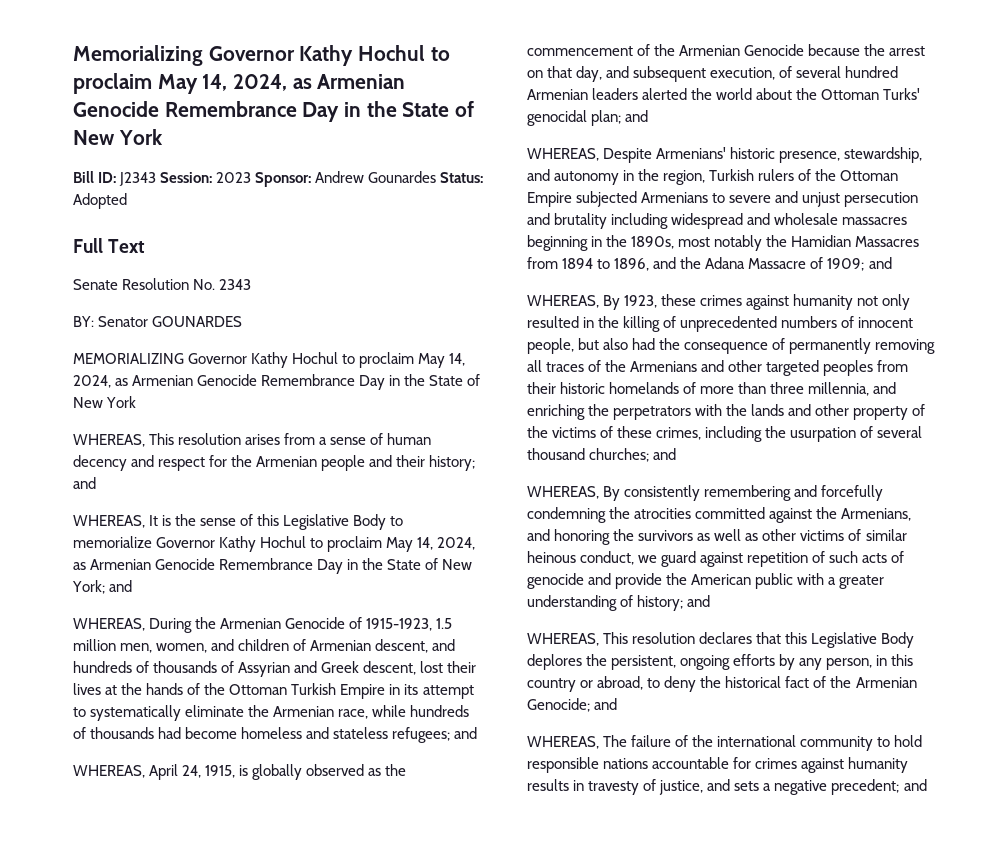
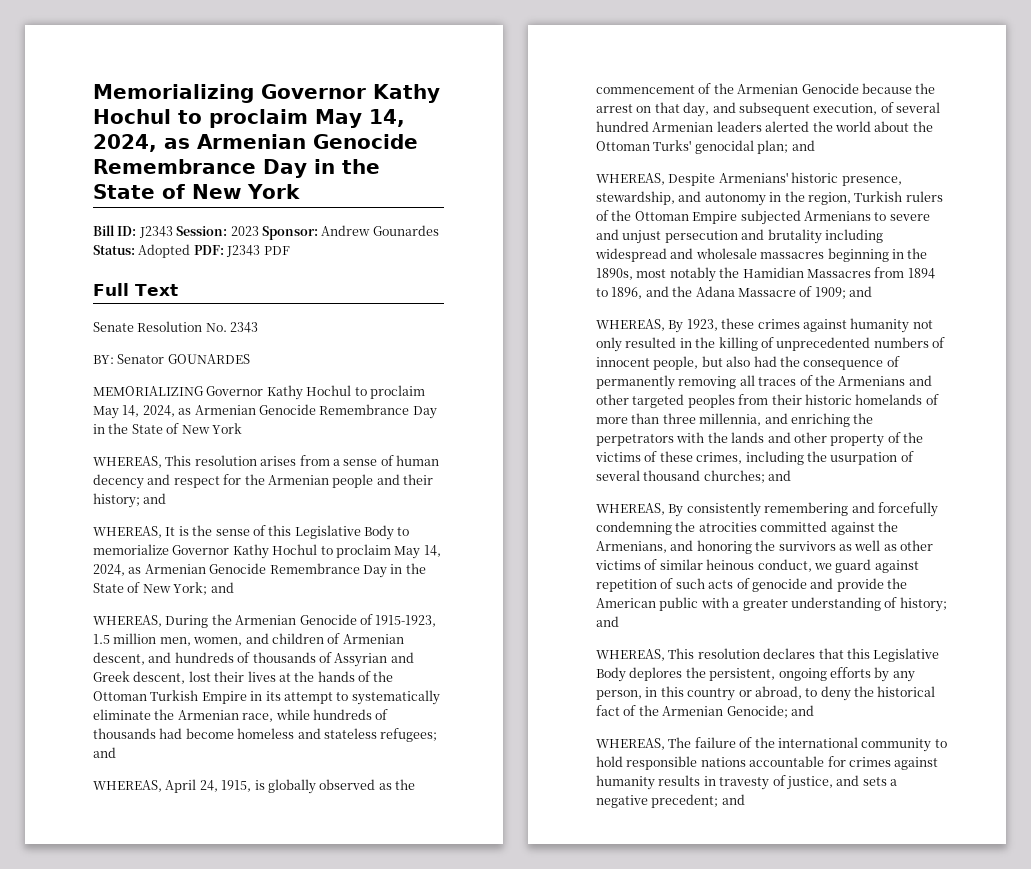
- Bill ID: J2343 Session: 2023 Sponsor: Andrew Gounardes Status: Adopted
+ Bill ID: J2343 Session: 2023 Sponsor: Andrew Gounardes Status: Adopted PDF: J2343 PDF

